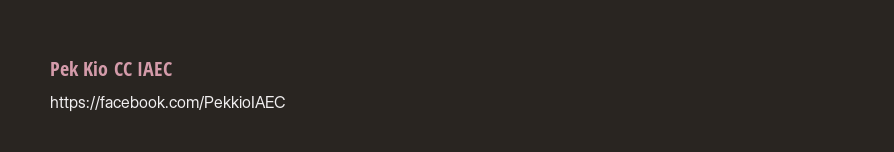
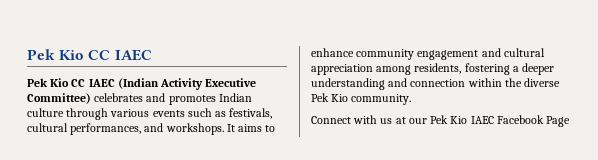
- https://facebook.com/PekkioIAEC
+ Pek Kio CC IAEC (Indian Activity Executive Committee) celebrates and promotes Indian culture through various events such as festivals, cultural performances, and workshops. It aims to enhance community engagement and cultural appreciation among residents, fostering a deeper understanding and connection within the diverse Pek Kio community.
+ Connect with us at our Pek Kio IAEC Facebook Page

